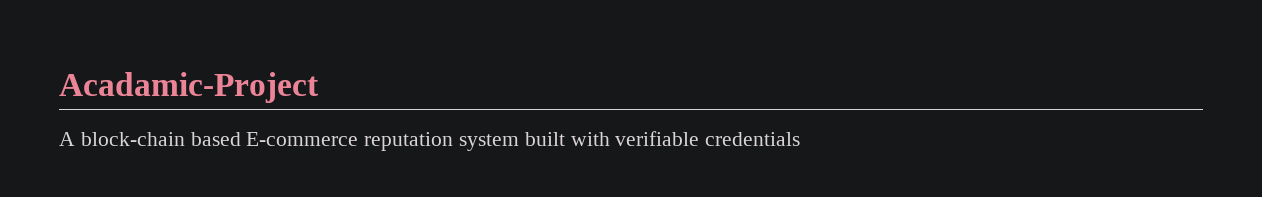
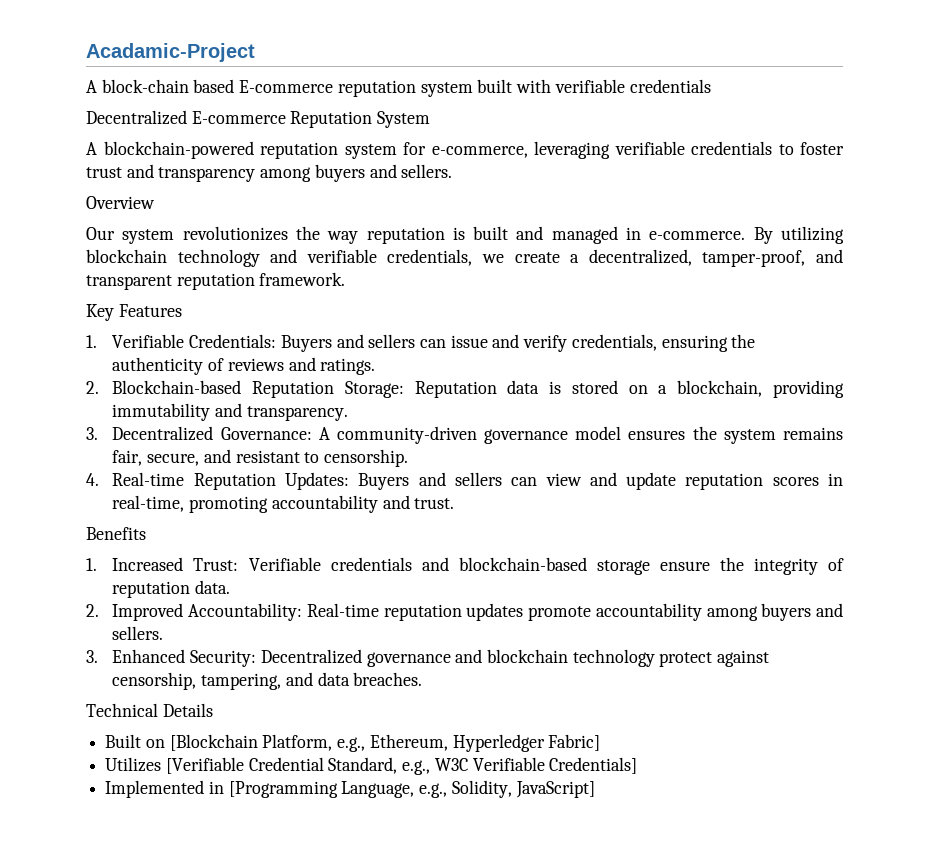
+ Decentralized E-commerce Reputation System
+ A blockchain-powered reputation system for e-commerce, leveraging verifiable credentials to foster trust and transparency among buyers and sellers.
+ Overview
+ Our system revolutionizes the way reputation is built and managed in e-commerce. By utilizing blockchain technology and verifiable credentials, we create a decentralized, tamper-proof, and transparent reputation framework.
+ Key Features
+ 1. Verifiable Credentials: Buyers and sellers can issue and verify credentials, ensuring the authenticity of reviews and ratings.
+ 2. Blockchain-based Reputation Storage: Reputation data is stored on a blockchain, providing immutability and transparency.
+ 3. Decentralized Governance: A community-driven governance model ensures the system remains fair, secure, and resistant to censorship.
+ 4. Real-time Reputation Updates: Buyers and sellers can view and update reputation scores in real-time, promoting accountability and trust.
+ Benefits
+ 1. Increased Trust: Verifiable credentials and blockchain-based storage ensure the integrity of reputation data.
+ 2. Improved Accountability: Real-time reputation updates promote accountability among buyers and sellers.
+ 3. Enhanced Security: Decentralized governance and blockchain technology protect against censorship, tampering, and data breaches.
+ Technical Details
+ Built on [Blockchain Platform, e.g., Ethereum, Hyperledger Fabric]
+ Utilizes [Verifiable Credential Standard, e.g., W3C Verifiable Credentials]
+ Implemented in [Programming Language, e.g., Solidity, JavaScript]

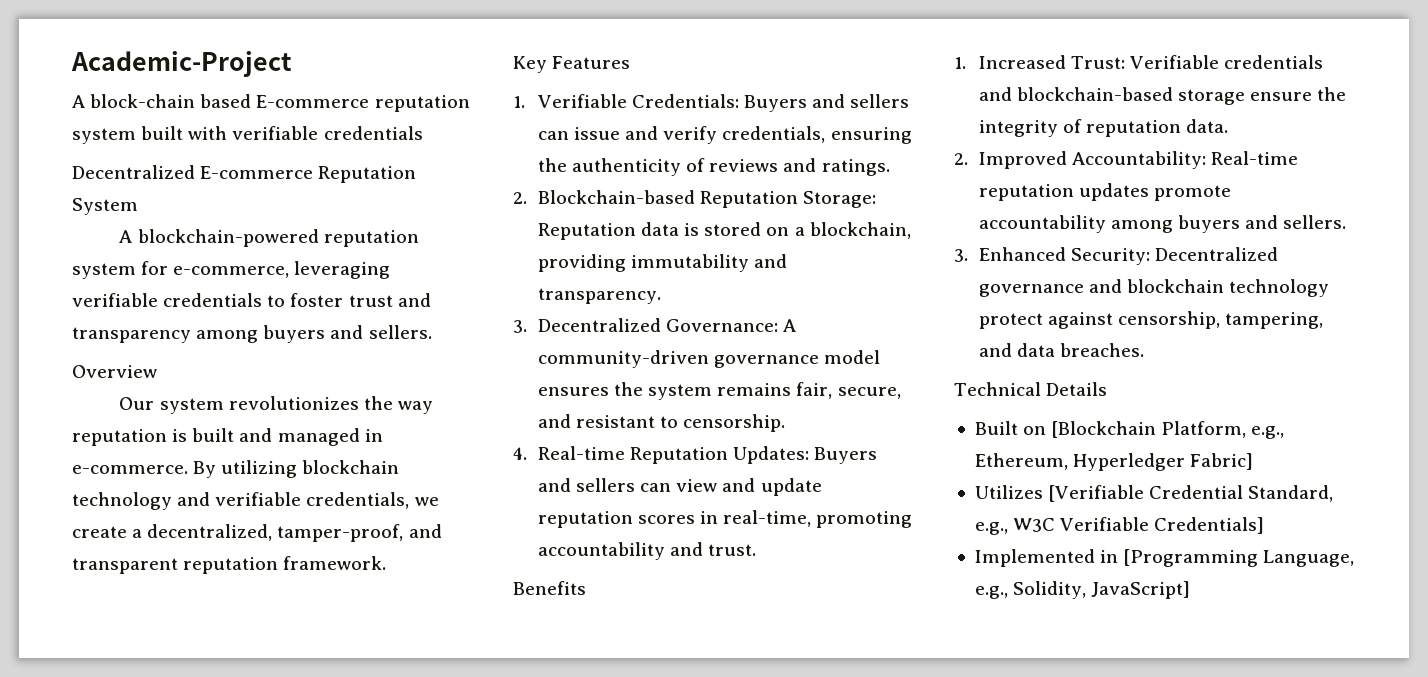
- Acadamic-Project
+ Academic-Project

